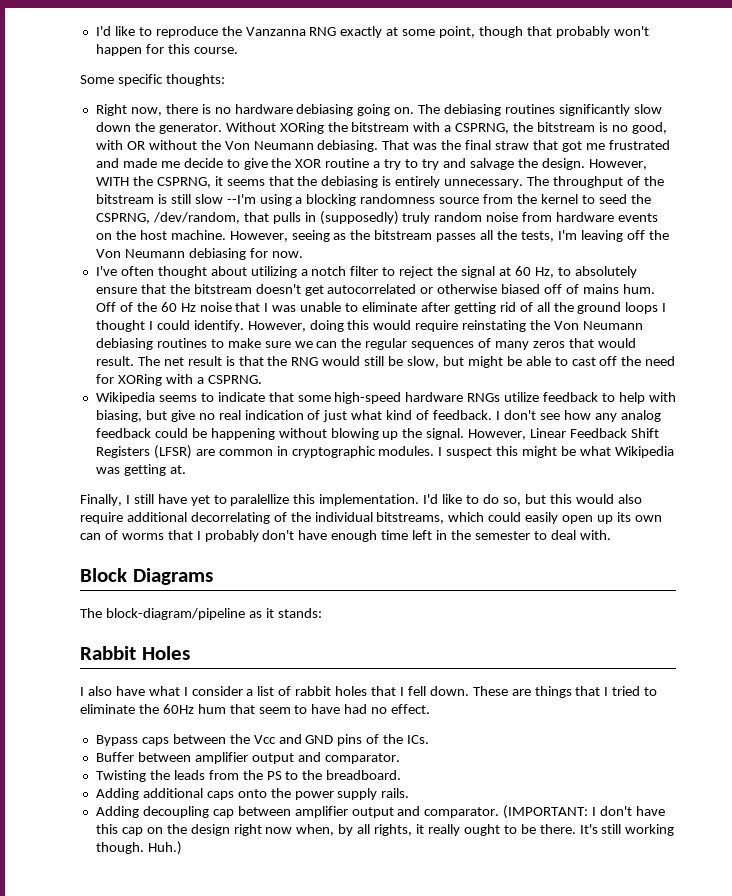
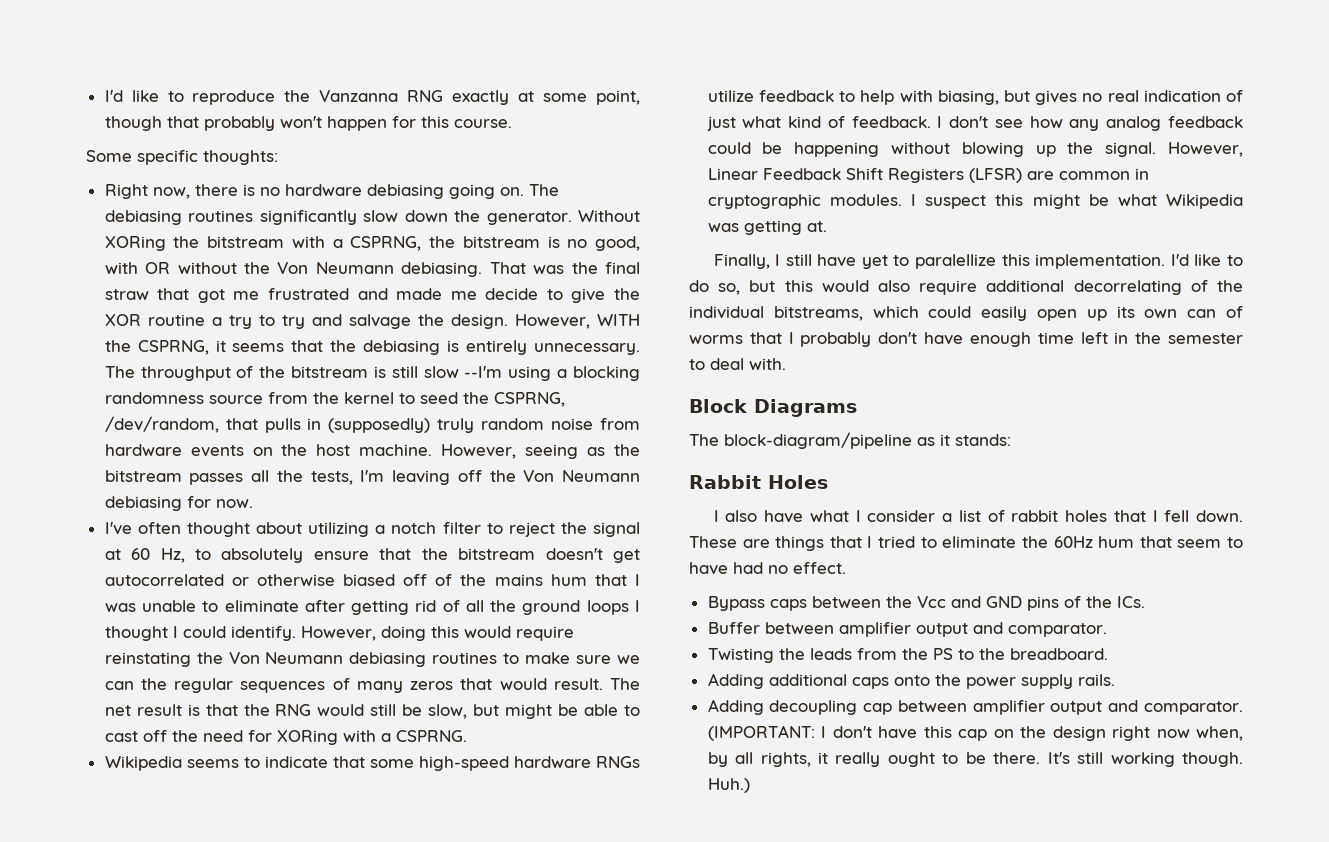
- I've often thought about utilizing a notch filter to reject the signal at 60 Hz, to absolutely ensure that the bitstream doesn't get autocorrelated or otherwise biased off of mains hum. Off of the 60 Hz noise that I was unable to eliminate after getting rid of all the ground loops I thought I could identify.
+ I've often thought about utilizing a notch filter to reject the signal at 60 Hz, to absolutely ensure that the bitstream doesn't get autocorrelated or otherwise biased off of the mains hum that I was unable to eliminate after getting rid of all the ground loops I thought I could identify.
- Wikipedia seems to indicate that some high-speed hardware RNGs utilize feedback to help with biasing, but give no real indication of just what kind of feedback.
+ Wikipedia seems to indicate that some high-speed hardware RNGs utilize feedback to help with biasing, but gives no real indication of just what kind of feedback.

